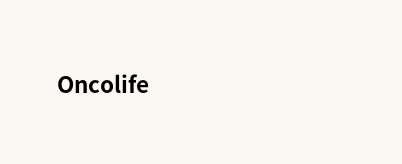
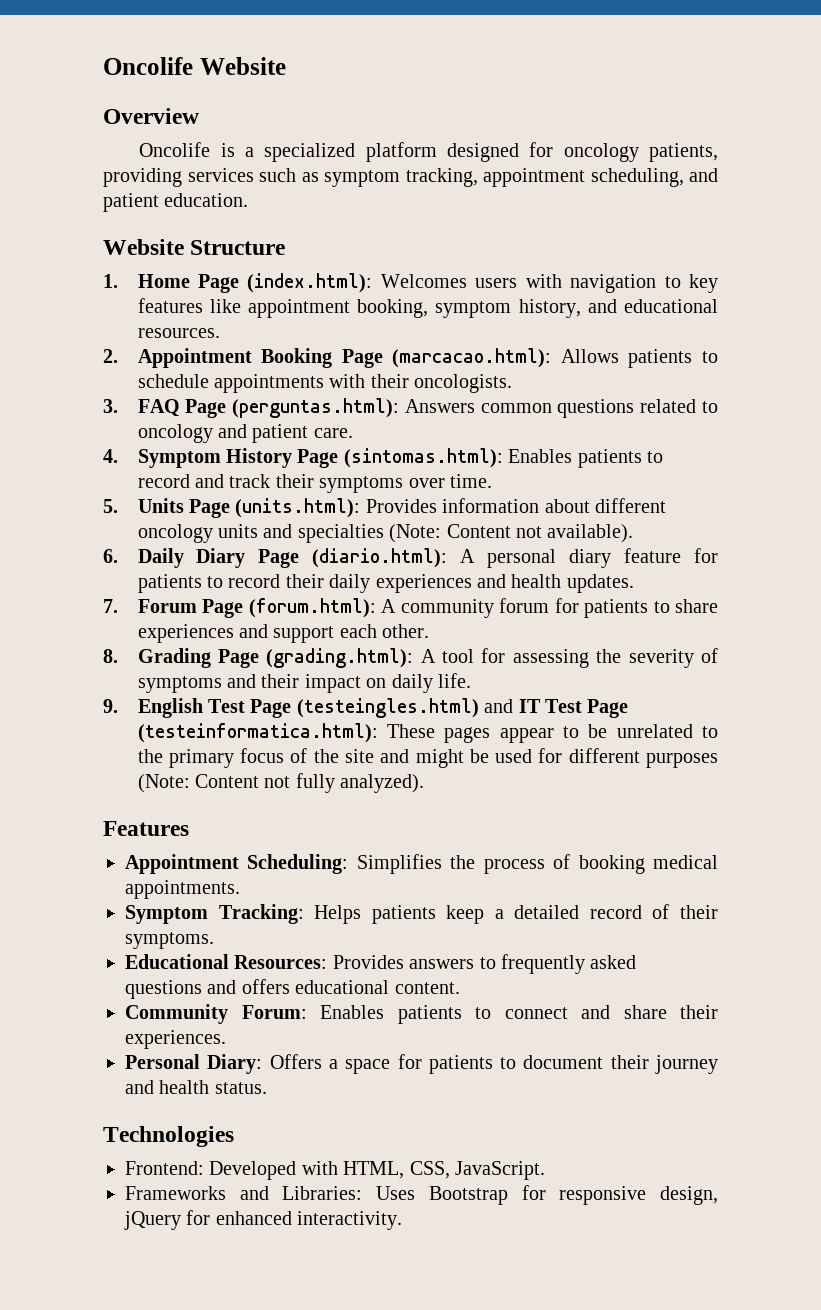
- Oncolife
+ Oncolife Website
+ Overview
+ Oncolife is a specialized platform designed for oncology patients, providing services such as symptom tracking, appointment scheduling, and patient education.
+ Website Structure
+ 1. Home Page (index.html): Welcomes users with navigation to key features like appointment booking, symptom history, and educational resources.
+ 2. Appointment Booking Page (marcacao.html): Allows patients to schedule appointments with their oncologists.
+ 3. FAQ Page (perguntas.html): Answers common questions related to oncology and patient care.
+ 4. Symptom History Page (sintomas.html): Enables patients to record and track their symptoms over time.
+ 5. Units Page (units.html): Provides information about different oncology units and specialties (Note: Content not available).
+ 6. Daily Diary Page (diario.html): A personal diary feature for patients to record their daily experiences and health updates.
+ 7. Forum Page (forum.html): A community forum for patients to share experiences and support each other.
+ 8. Grading Page (grading.html): A tool for assessing the severity of symptoms and their impact on daily life.
+ 9. English Test Page (testeingles.html) and IT Test Page (testeinformatica.html): These pages appear to be unrelated to the primary focus of the site and might be used for different purposes (Note: Content not fully analyzed).
+ Features
+ Appointment Scheduling: Simplifies the process of booking medical appointments.
+ Symptom Tracking: Helps patients keep a detailed record of their symptoms.
+ Educational Resources: Provides answers to frequently asked questions and offers educational content.
+ Community Forum: Enables patients to connect and share their experiences.
+ Personal Diary: Offers a space for patients to document their journey and health status.
+ Technologies
+ Frontend: Developed with HTML, CSS, JavaScript.
+ Frameworks and Libraries: Uses Bootstrap for responsive design, jQuery for enhanced interactivity.

